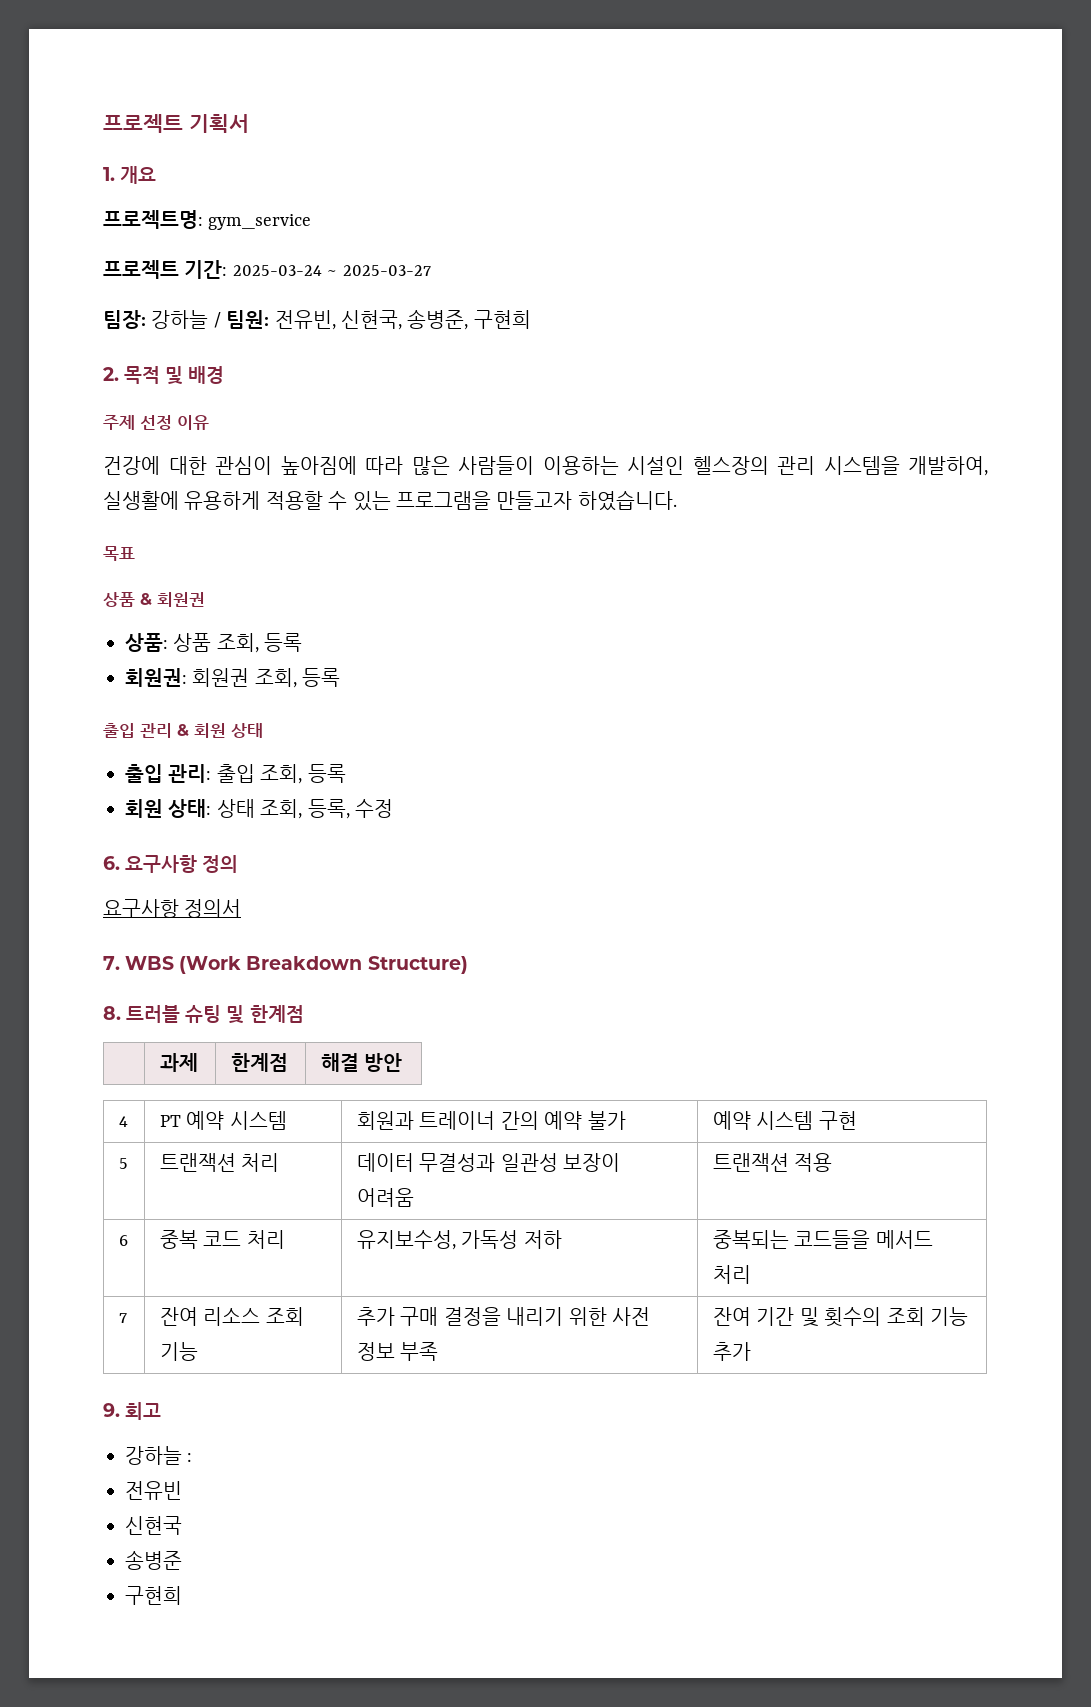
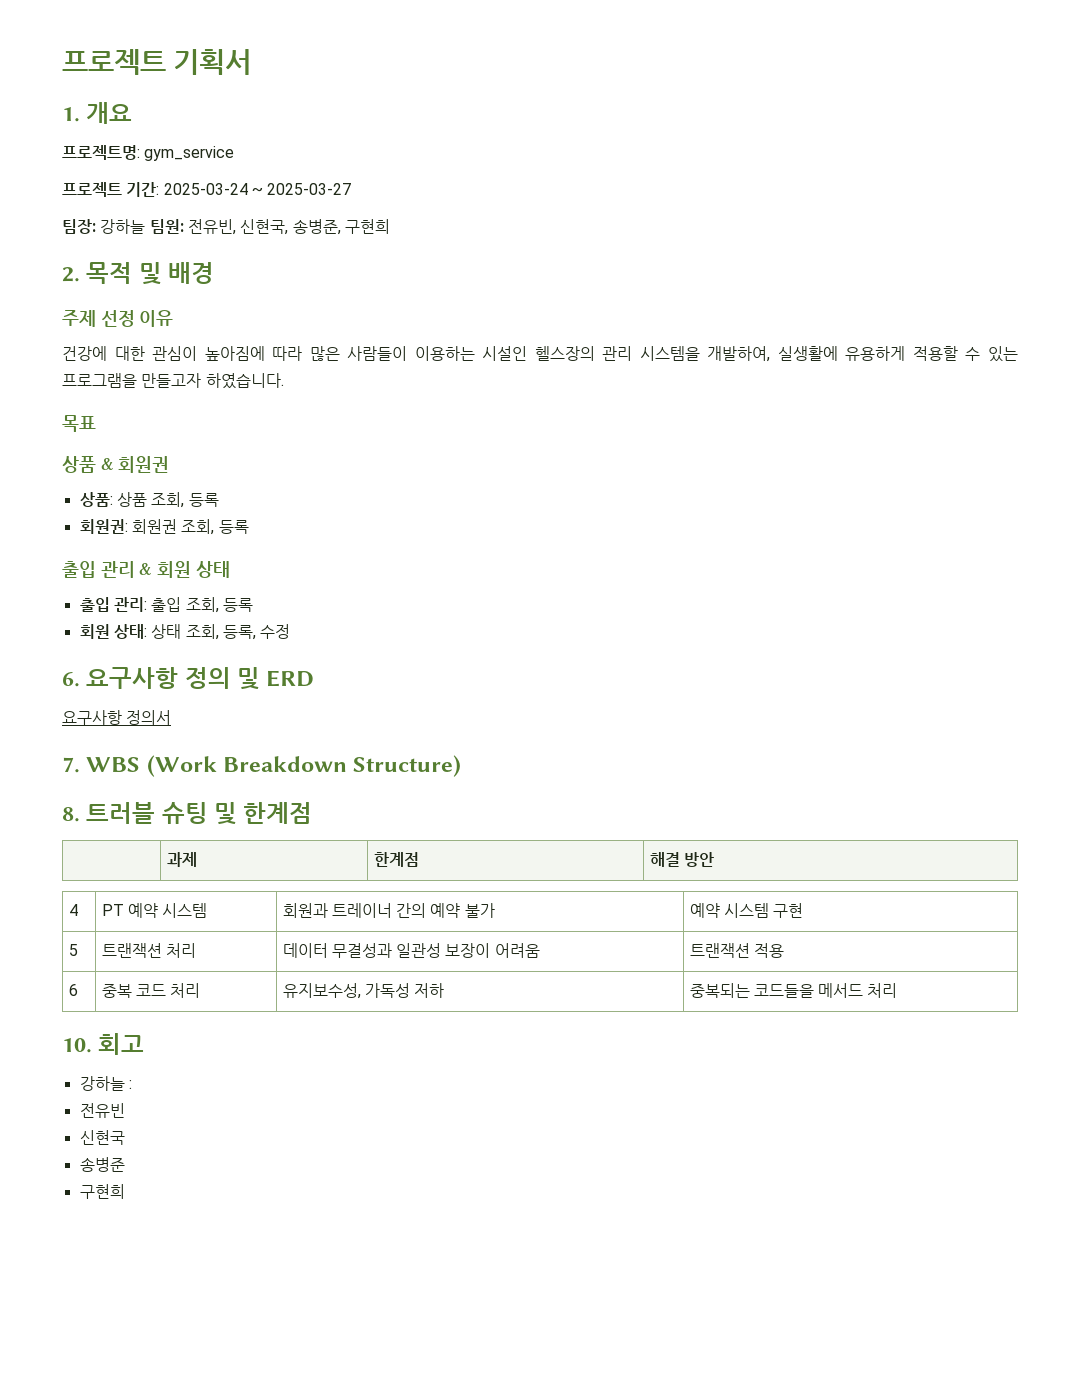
- 팀장: 강하늘 / 팀원: 전유빈, 신현국, 송병준, 구현희
+ 팀장: 강하늘 팀원: 전유빈, 신현국, 송병준, 구현희
- 6. 요구사항 정의
+ 6. 요구사항 정의 및 ERD
- 7 | 잔여 리소스 조회 기능 | 추가 구매 결정을 내리기 위한 사전 정보 부족 | 잔여 기간 및 횟수의 조회 기능 추가
- 9. 회고
+ 10. 회고

